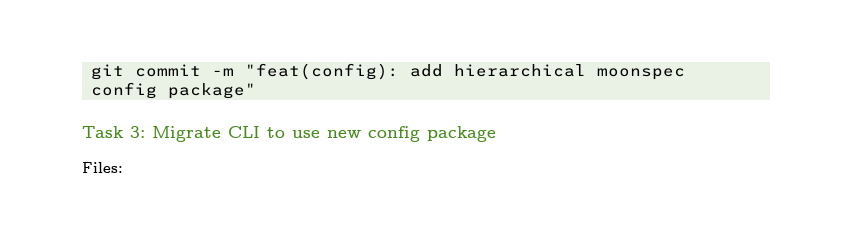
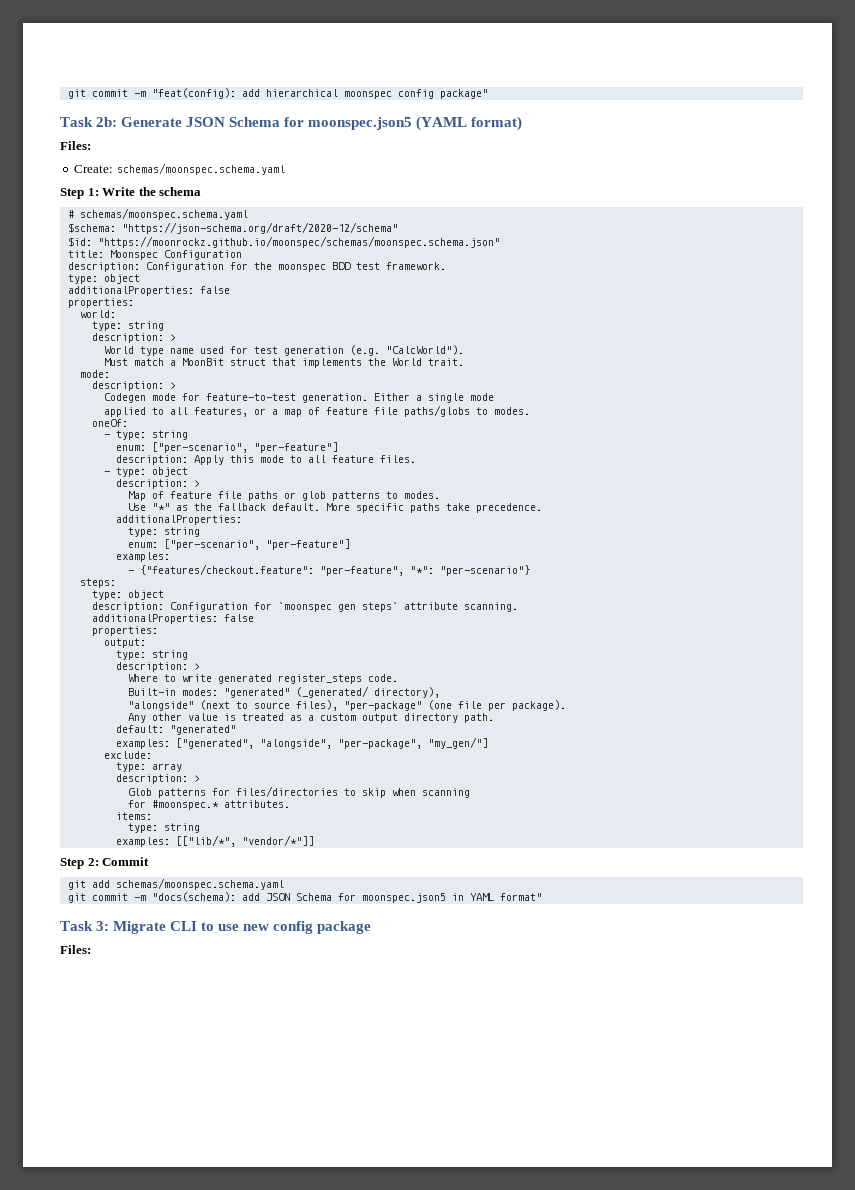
+ Task 2b: Generate JSON Schema for moonspec.json5 (YAML format)
+ Files:
+ Create: schemas/moonspec.schema.yaml
+ Step 1: Write the schema
+ # schemas/moonspec.schema.yaml
+ $schema: "https://json-schema.org/draft/2020-12/schema"
+ $id: "https://moonrockz.github.io/moonspec/schemas/moonspec.schema.json"
+ title: Moonspec Configuration
+ description: Configuration for the moonspec BDD test framework.
+ type: object
+ additionalProperties: false
+ properties:
+ world:
+ type: string
+ description: >
+ World type name used for test generation (e.g. "CalcWorld").
+ Must match a MoonBit struct that implements the World trait.
+ mode:
+ description: >
+ Codegen mode for feature-to-test generation. Either a single mode
+ applied to all features, or a map of feature file paths/globs to modes.
+ oneOf:
+ - type: string
+ enum: ["per-scenario", "per-feature"]
+ description: Apply this mode to all feature files.
+ - type: object
+ description: >
+ Map of feature file paths or glob patterns to modes.
+ Use "*" as the fallback default. More specific paths take precedence.
+ additionalProperties:
+ type: string
+ enum: ["per-scenario", "per-feature"]
+ examples:
+ - {"features/checkout.feature": "per-feature", "*": "per-scenario"}
+ steps:
+ type: object
+ description: Configuration for `moonspec gen steps` attribute scanning.
+ additionalProperties: false
+ properties:
+ output:
+ type: string
+ description: >
+ Where to write generated register_steps code.
+ Built-in modes: "generated" (_generated/ directory),
+ "alongside" (next to source files), "per-package" (one file per package).
+ Any other value is treated as a custom output directory path.
+ default: "generated"
+ examples: ["generated", "alongside", "per-package", "my_gen/"]
+ exclude:
+ type: array
+ description: >
+ Glob patterns for files/directories to skip when scanning
+ for #moonspec.* attributes.
+ items:
+ type: string
+ examples: [["lib/*", "vendor/*"]]
+ Step 2: Commit
+ git add schemas/moonspec.schema.yaml
+ git commit -m "docs(schema): add JSON Schema for moonspec.json5 in YAML format"

